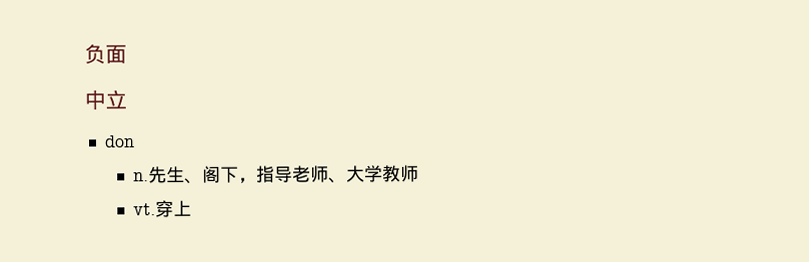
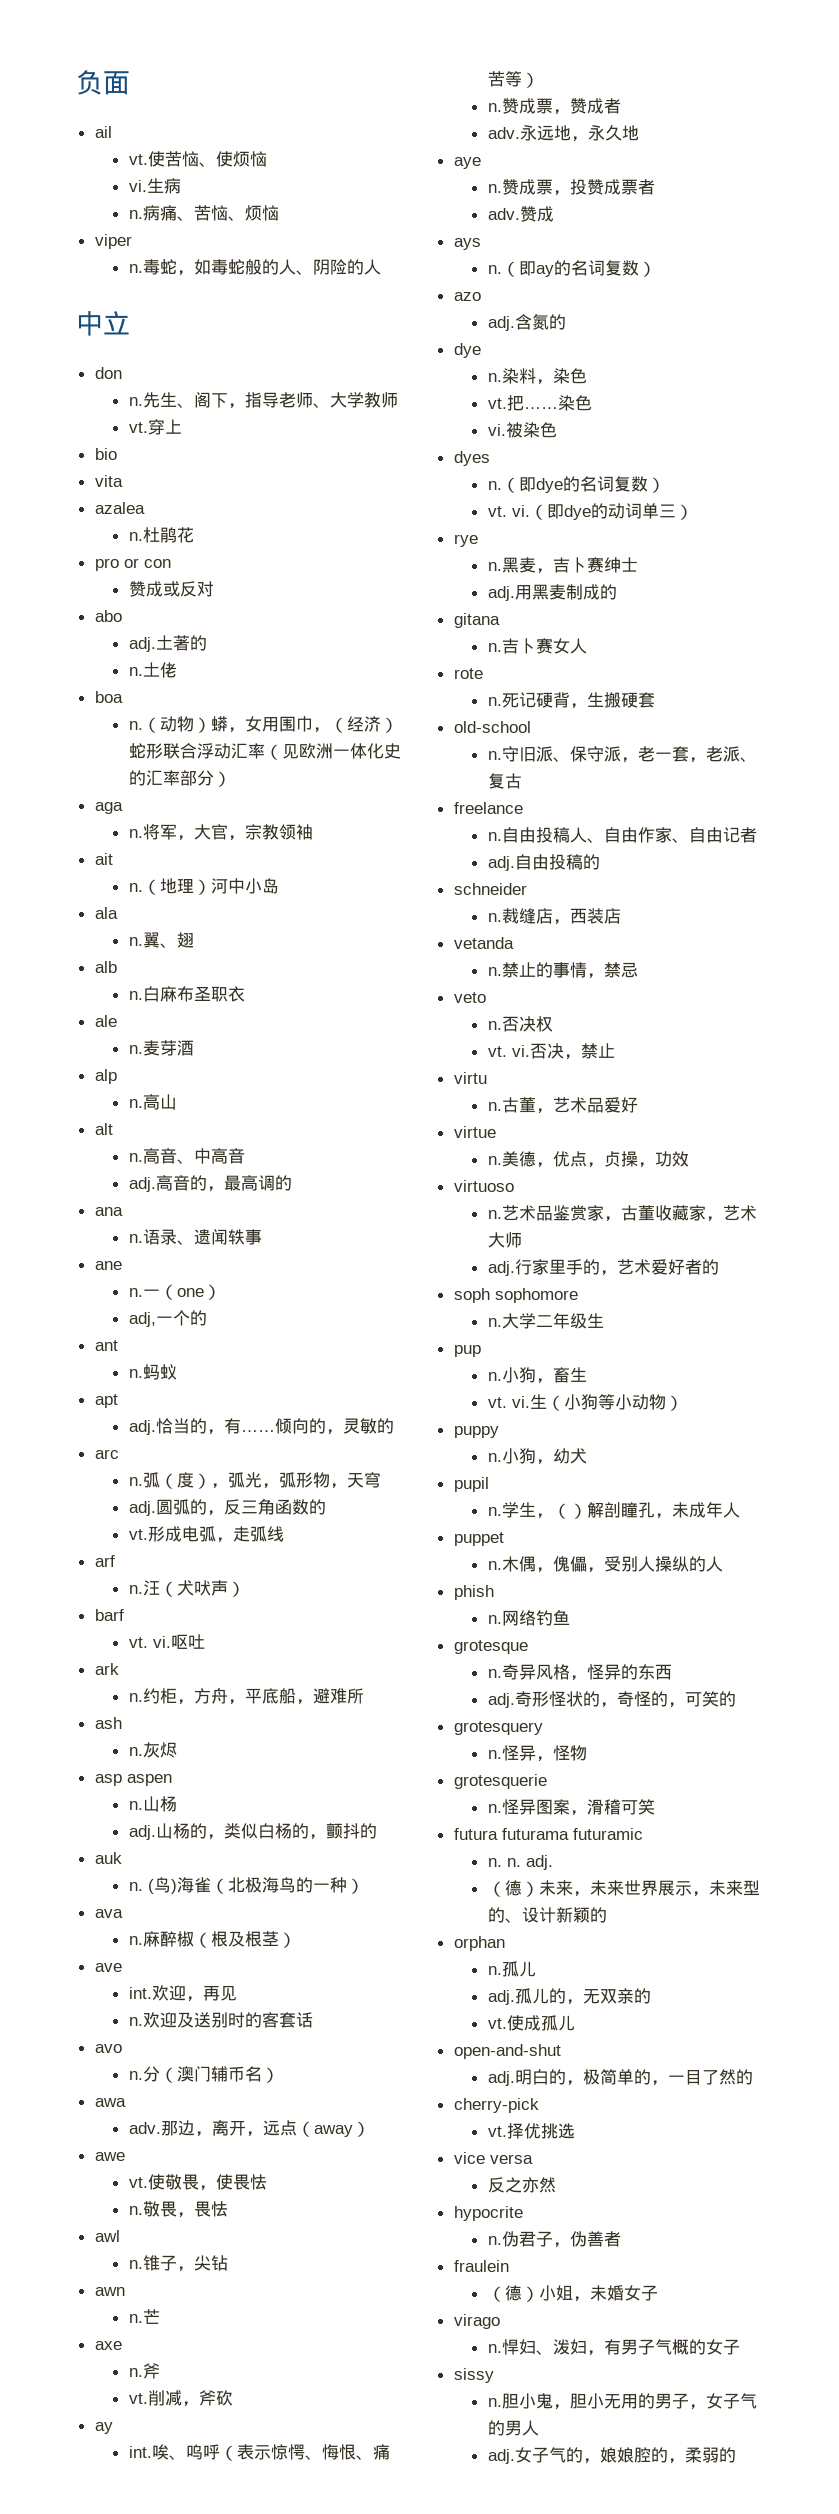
+ ail
+ vt.使苦恼、使烦恼
+ vi.生病
+ n.病痛、苦恼、烦恼
+ viper
+ n.毒蛇，如毒蛇般的人、阴险的人
+ bio
+ vita
+ azalea
+ n.杜鹃花
+ pro or con
+ 赞成或反对
+ abo
+ adj.土著的
+ n.土佬
+ boa
+ n.（动物）蟒，女用围巾，（经济）蛇形联合浮动汇率（见欧洲一体化史的汇率部分）
+ aga
+ n.将军，大官，宗教领袖
+ ait
+ n.（地理）河中小岛
+ ala
+ n.翼、翅
+ alb
+ n.白麻布圣职衣
+ ale
+ n.麦芽酒
+ alp
+ n.高山
+ alt
+ n.高音、中高音
+ adj.高音的，最高调的
+ ana
+ n.语录、遗闻轶事
+ ane
+ n.一（one）
+ adj,一个的
+ ant
+ n.蚂蚁
+ apt
+ adj.恰当的，有……倾向的，灵敏的
+ arc
+ n.弧（度），弧光，弧形物，天穹
+ adj.圆弧的，反三角函数的
+ vt.形成电弧，走弧线
+ arf
+ n.汪（犬吠声）
+ barf
+ vt. vi.呕吐
+ ark
+ n.约柜，方舟，平底船，避难所
+ ash
+ n.灰烬
+ asp aspen
+ n.山杨
+ adj.山杨的，类似白杨的，颤抖的
+ auk
+ n. (鸟)海雀（北极海鸟的一种）
+ ava
+ n.麻醉椒（根及根茎）
+ ave
+ int.欢迎，再见
+ n.欢迎及送别时的客套话
+ avo
+ n.分（澳门辅币名）
+ awa
+ adv.那边，离开，远点（away）
+ awe
+ vt.使敬畏，使畏怯
+ n.敬畏，畏怯
+ awl
+ n.锥子，尖钻
+ awn
+ n.芒
+ axe
+ n.斧
+ vt.削减，斧砍
+ ay
+ int.唉、呜呼（表示惊愕、悔恨、痛苦等）
+ n.赞成票，赞成者
+ adv.永远地，永久地
+ aye
+ n.赞成票，投赞成票者
+ adv.赞成
+ ays
+ n.（即ay的名词复数）
+ azo
+ adj.含氮的
+ dye
+ n.染料，染色
+ vt.把……染色
+ vi.被染色
+ dyes
+ n.（即dye的名词复数）
+ vt. vi.（即dye的动词单三）
+ rye
+ n.黑麦，吉卜赛绅士
+ adj.用黑麦制成的
+ gitana
+ n.吉卜赛女人
+ rote
+ n.死记硬背，生搬硬套
+ old-school
+ n.守旧派、保守派，老一套，老派、复古
+ freelance
+ n.自由投稿人、自由作家、自由记者
+ adj.自由投稿的
+ schneider
+ n.裁缝店，西装店
+ vetanda
+ n.禁止的事情，禁忌
+ veto
+ n.否决权
+ vt. vi.否决，禁止
+ virtu
+ n.古董，艺术品爱好
+ virtue
+ n.美德，优点，贞操，功效
+ virtuoso
+ n.艺术品鉴赏家，古董收藏家，艺术大师
+ adj.行家里手的，艺术爱好者的
+ soph sophomore
+ n.大学二年级生
+ pup
+ n.小狗，畜生
+ vt. vi.生（小狗等小动物）
+ puppy
+ n.小狗，幼犬
+ pupil
+ n.学生，（）解剖瞳孔，未成年人
+ puppet
+ n.木偶，傀儡，受别人操纵的人
+ phish
+ n.网络钓鱼
+ grotesque
+ n.奇异风格，怪异的东西
+ adj.奇形怪状的，奇怪的，可笑的
+ grotesquery
+ n.怪异，怪物
+ grotesquerie
+ n.怪异图案，滑稽可笑
+ futura futurama futuramic
+ n. n. adj.
+ （德）未来，未来世界展示，未来型的、设计新颖的
+ orphan
+ n.孤儿
+ adj.孤儿的，无双亲的
+ vt.使成孤儿
+ open-and-shut
+ adj.明白的，极简单的，一目了然的
+ cherry-pick
+ vt.择优挑选
+ vice versa
+ 反之亦然
+ hypocrite
+ n.伪君子，伪善者
+ fraulein
+ （德）小姐，未婚女子
+ virago
+ n.悍妇、泼妇，有男子气概的女子
+ sissy
+ n.胆小鬼，胆小无用的男子，女子气的男人
+ adj.女子气的，娘娘腔的，柔弱的

